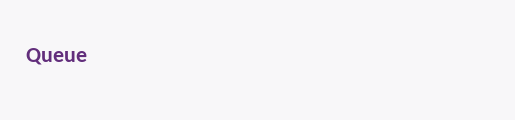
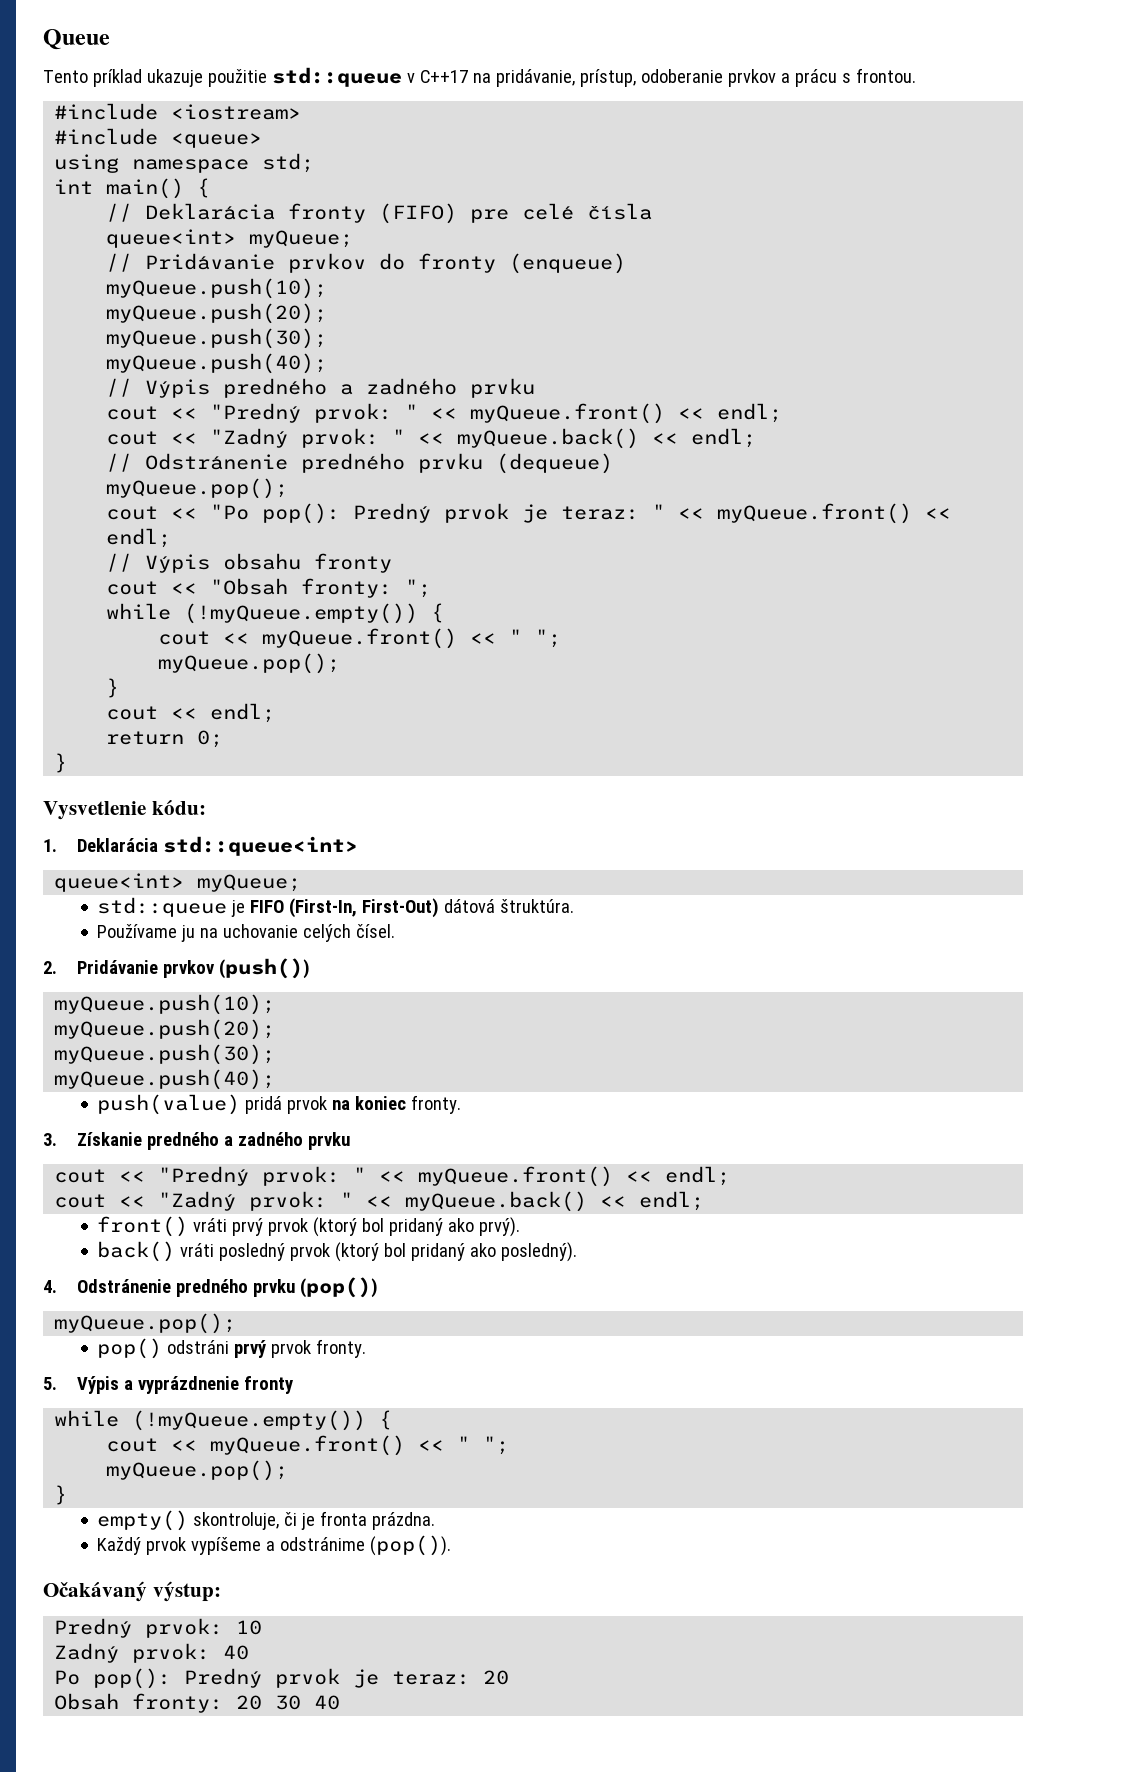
+ Tento príklad ukazuje použitie std::queue v C++17 na pridávanie, prístup, odoberanie prvkov a prácu s frontou.
+ #include <iostream>
+ #include <queue>
+ using namespace std;
+ int main() {
+ // Deklarácia fronty (FIFO) pre celé čísla
+ queue<int> myQueue;
+ // Pridávanie prvkov do fronty (enqueue)
+ myQueue.push(10);
+ myQueue.push(20);
+ myQueue.push(30);
+ myQueue.push(40);
+ // Výpis predného a zadného prvku
+ cout << "Predný prvok: " << myQueue.front() << endl;
+ cout << "Zadný prvok: " << myQueue.back() << endl;
+ // Odstránenie predného prvku (dequeue)
+ myQueue.pop();
+ cout << "Po pop(): Predný prvok je teraz: " << myQueue.front() << endl;
+ // Výpis obsahu fronty
+ cout << "Obsah fronty: ";
+ while (!myQueue.empty()) {
+ cout << myQueue.front() << " ";
+ myQueue.pop();
+ }
+ cout << endl;
+ return 0;
+ }
+ Vysvetlenie kódu:
+ 1. Deklarácia std::queue<int>
+ queue<int> myQueue;
+ std::queue je FIFO (First-In, First-Out) dátová štruktúra.
+ Používame ju na uchovanie celých čísel.
+ 2. Pridávanie prvkov (push())
+ myQueue.push(10);
+ myQueue.push(20);
+ myQueue.push(30);
+ myQueue.push(40);
+ push(value) pridá prvok na koniec fronty.
+ 3. Získanie predného a zadného prvku
+ cout << "Predný prvok: " << myQueue.front() << endl;
+ cout << "Zadný prvok: " << myQueue.back() << endl;
+ front() vráti prvý prvok (ktorý bol pridaný ako prvý).
+ back() vráti posledný prvok (ktorý bol pridaný ako posledný).
+ 4. Odstránenie predného prvku (pop())
+ myQueue.pop();
+ pop() odstráni prvý prvok fronty.
+ 5. Výpis a vyprázdnenie fronty
+ while (!myQueue.empty()) {
+ cout << myQueue.front() << " ";
+ myQueue.pop();
+ }
+ empty() skontroluje, či je fronta prázdna.
+ Každý prvok vypíšeme a odstránime (pop()).
+ Očakávaný výstup:
+ Predný prvok: 10
+ Zadný prvok: 40
+ Po pop(): Predný prvok je teraz: 20
+ Obsah fronty: 20 30 40

